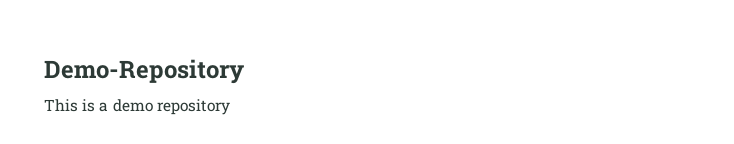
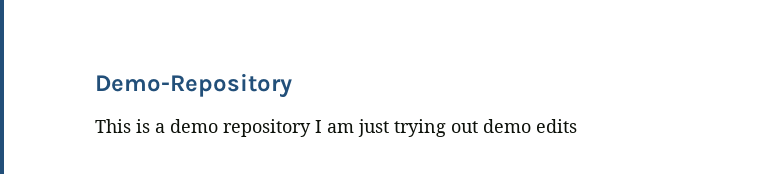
- This is a demo repository
+ This is a demo repository I am just trying out demo edits

